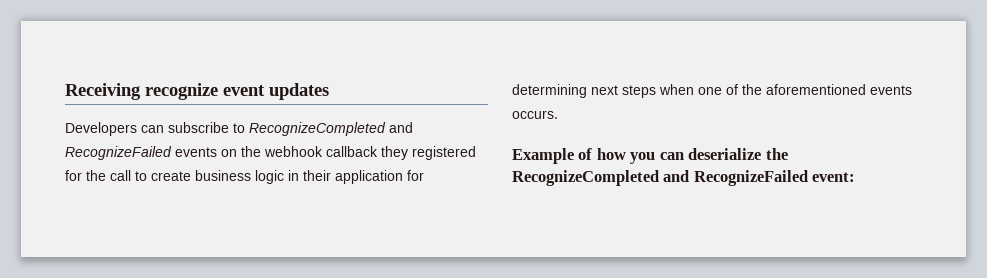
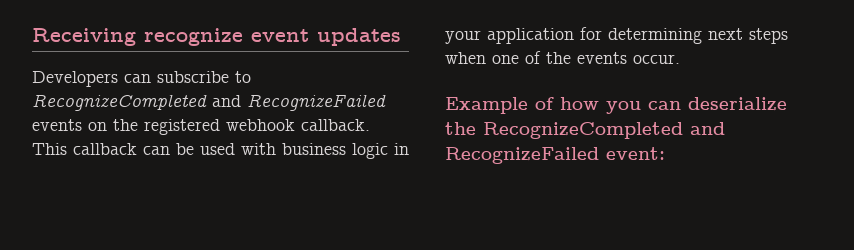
- Developers can subscribe to RecognizeCompleted and RecognizeFailed events on the webhook callback they registered for the call to create business logic in their application for determining next steps when one of the aforementioned events occurs.
+ Developers can subscribe to RecognizeCompleted and RecognizeFailed events on the registered webhook callback. This callback can be used with business logic in your application for determining next steps when one of the events occur.

